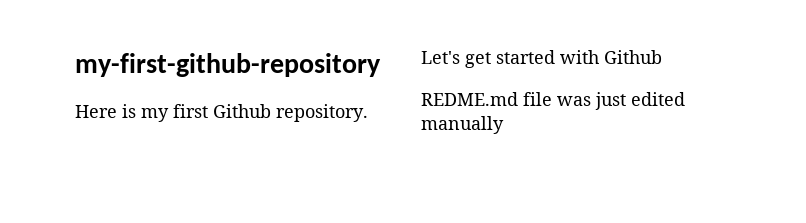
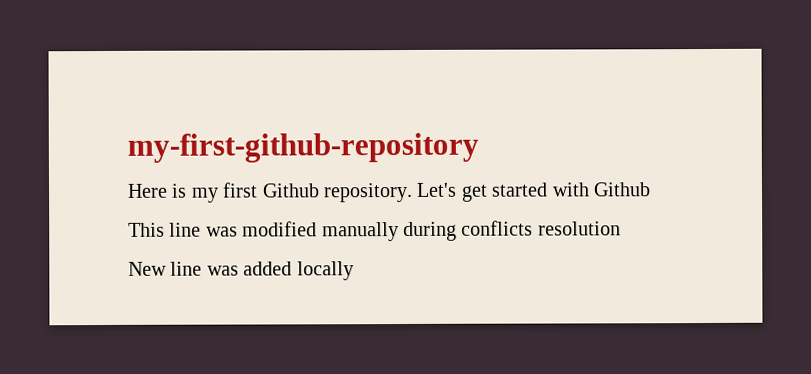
- REDME.md file was just edited manually
+ This line was modified manually during conflicts resolution
+ New line was added locally

